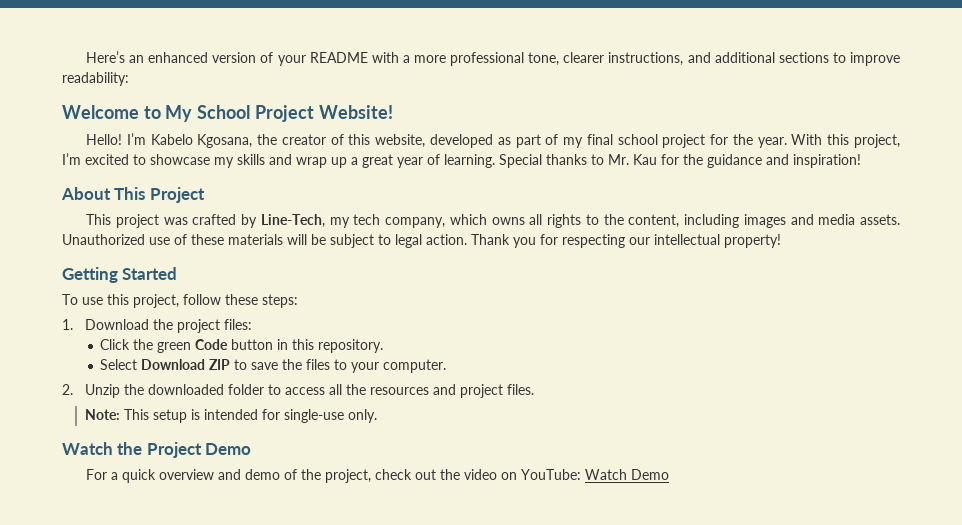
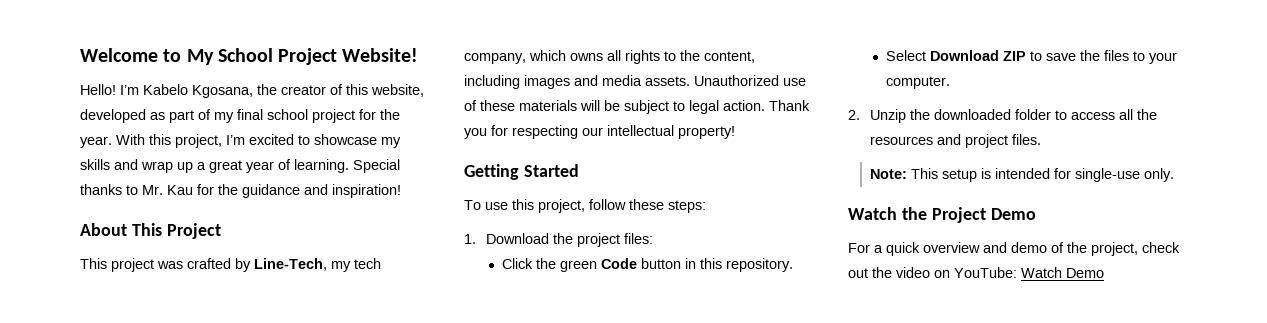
- Here’s an enhanced version of your README with a more professional tone, clearer instructions, and additional sections to improve readability:

